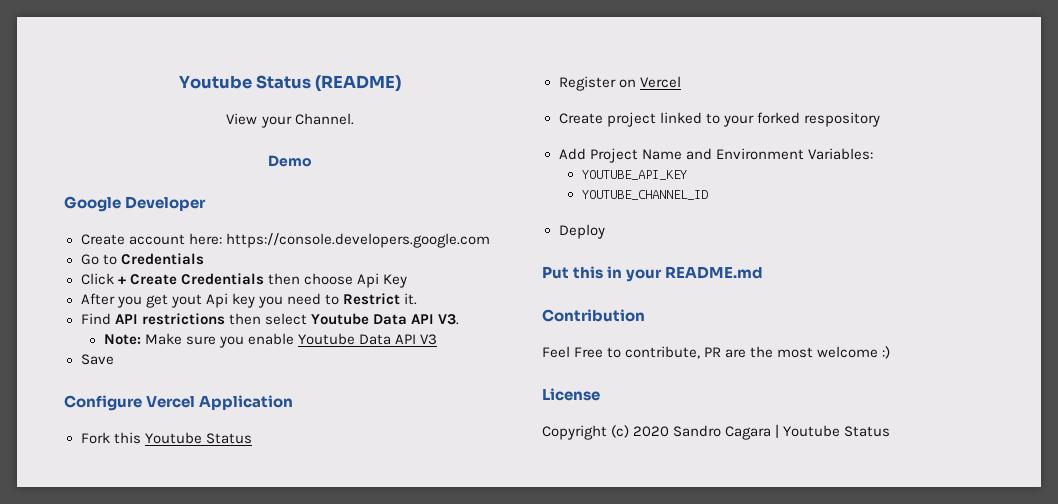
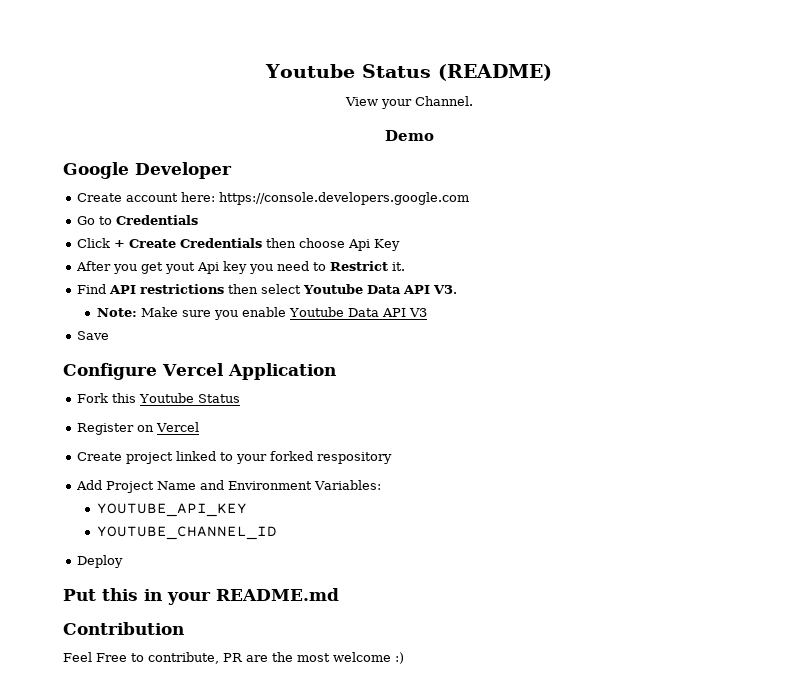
- License
- Copyright (c) 2020 Sandro Cagara | Youtube Status

